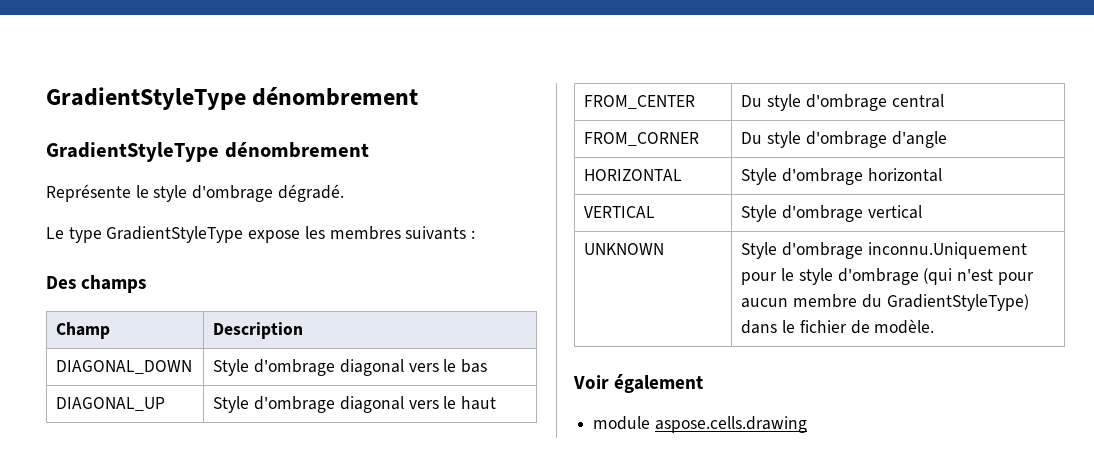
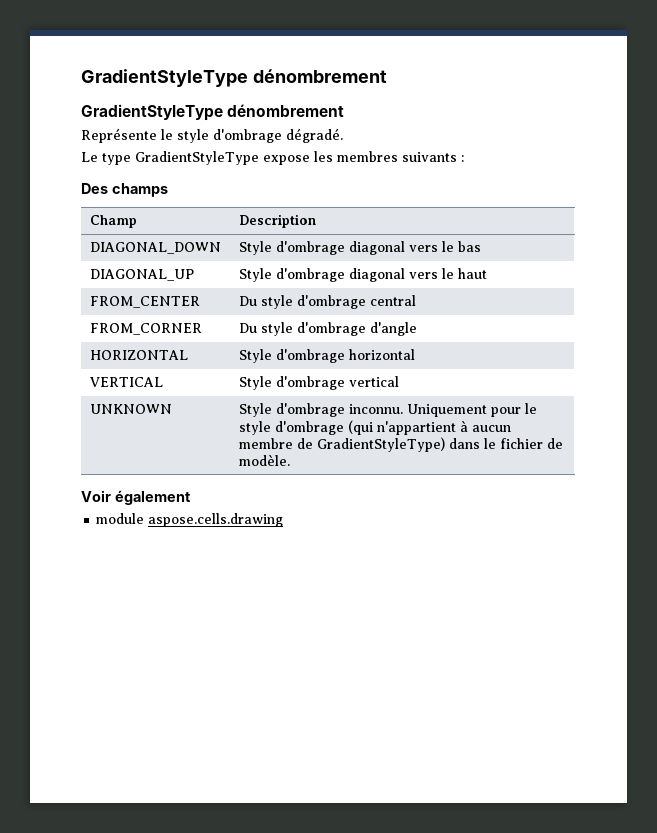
- UNKNOWN | Style d'ombrage inconnu.Uniquement pour le style d'ombrage (qui n'est pour aucun membre du GradientStyleType) dans le fichier de modèle.
+ UNKNOWN | Style d'ombrage inconnu. Uniquement pour le style d'ombrage (qui n'appartient à aucun membre de GradientStyleType) dans le fichier de modèle.

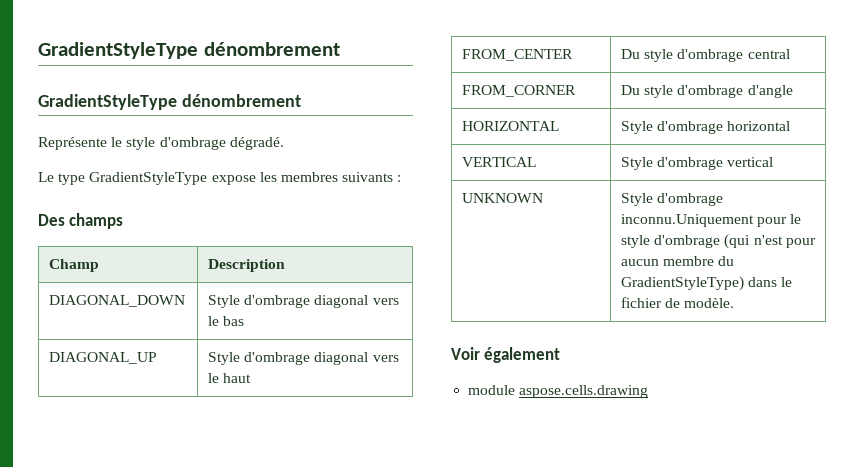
- UNKNOWN | Style d'ombrage inconnu. Uniquement pour le style d'ombrage (qui n'appartient à aucun membre de GradientStyleType) dans le fichier de modèle.
+ UNKNOWN | Style d'ombrage inconnu.Uniquement pour le style d'ombrage (qui n'est pour aucun membre du GradientStyleType) dans le fichier de modèle.

